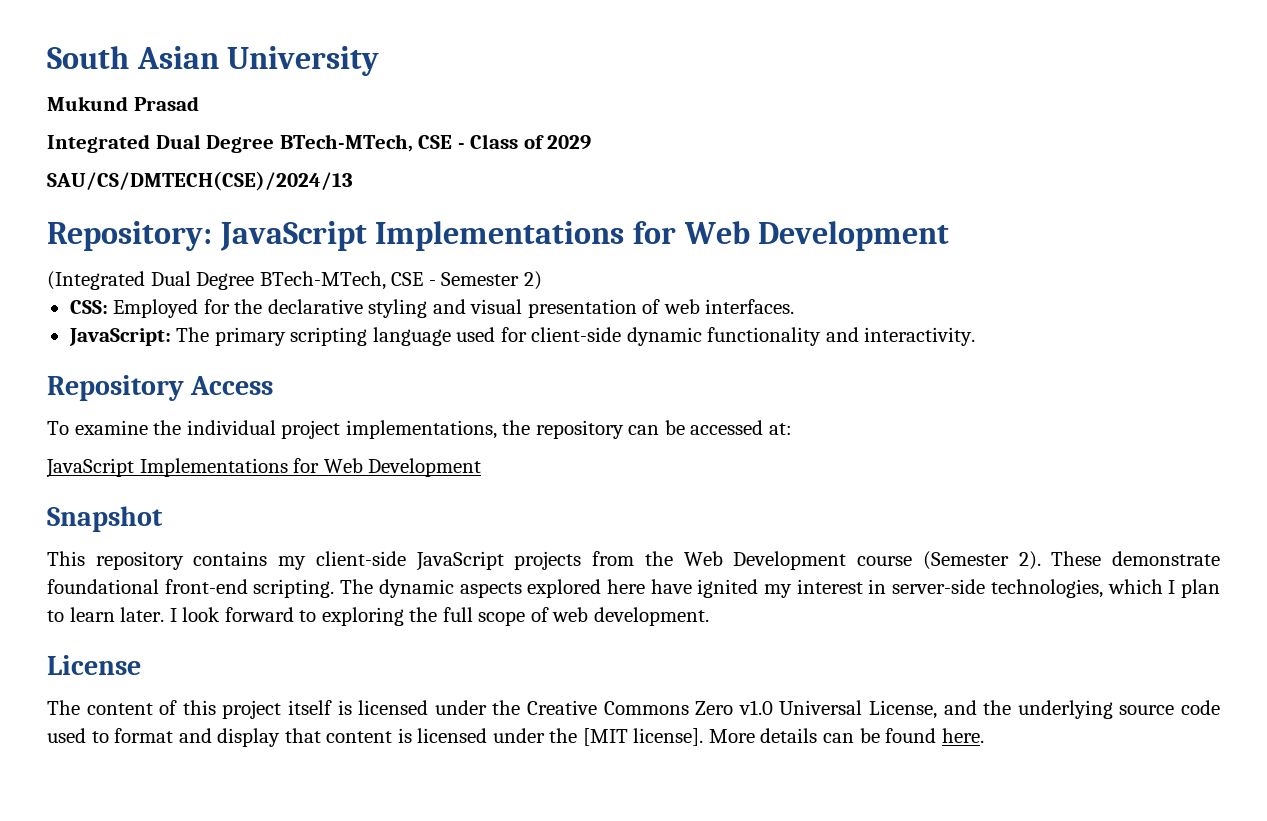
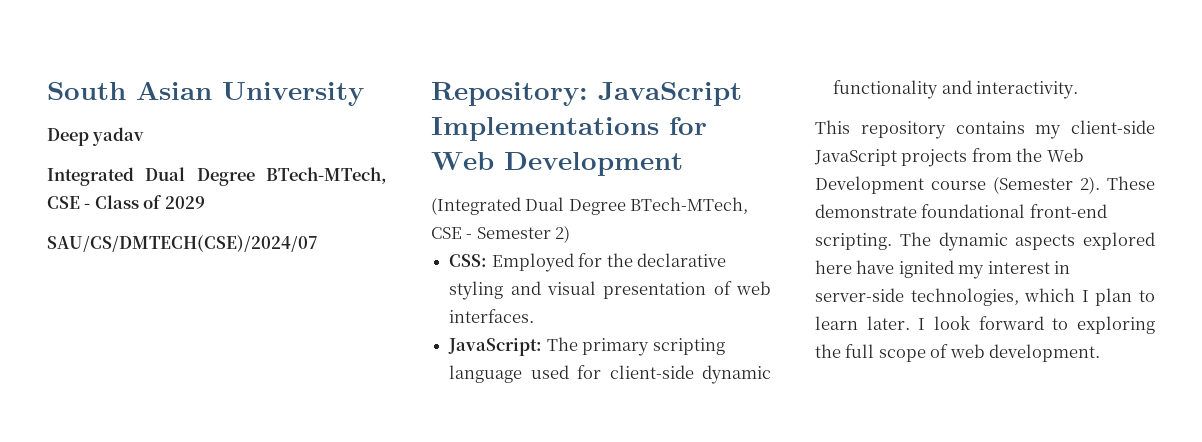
- Mukund Prasad
+ Deep yadav
- SAU/CS/DMTECH(CSE)/2024/13
+ SAU/CS/DMTECH(CSE)/2024/07
- Repository Access
- To examine the individual project implementations, the repository can be accessed at:
- JavaScript Implementations for Web Development
- Snapshot
- License
- The content of this project itself is licensed under the Creative Commons Zero v1.0 Universal License, and the underlying source code used to format and display that content is licensed under the [MIT license]. More details can be found here.

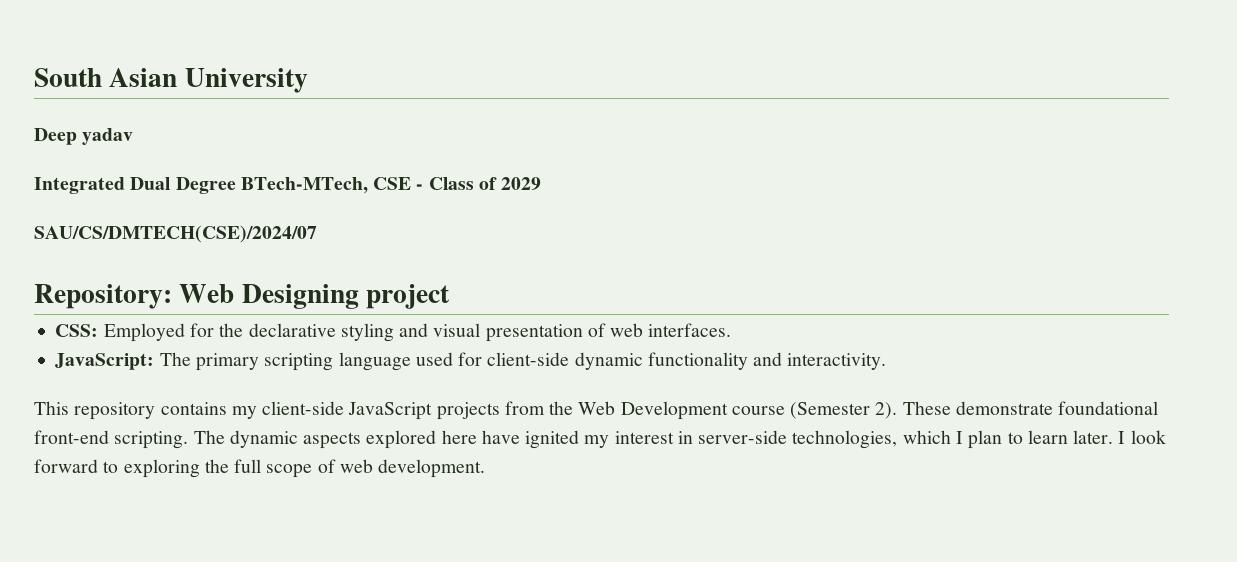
- Repository: JavaScript Implementations for Web Development
- (Integrated Dual Degree BTech-MTech, CSE - Semester 2)
+ Repository: Web Designing project

